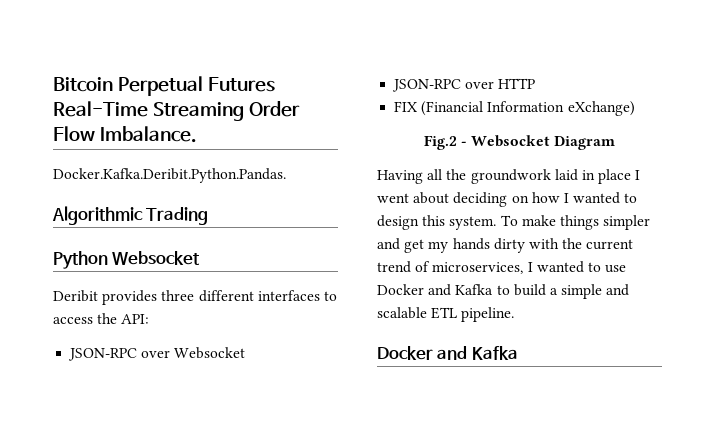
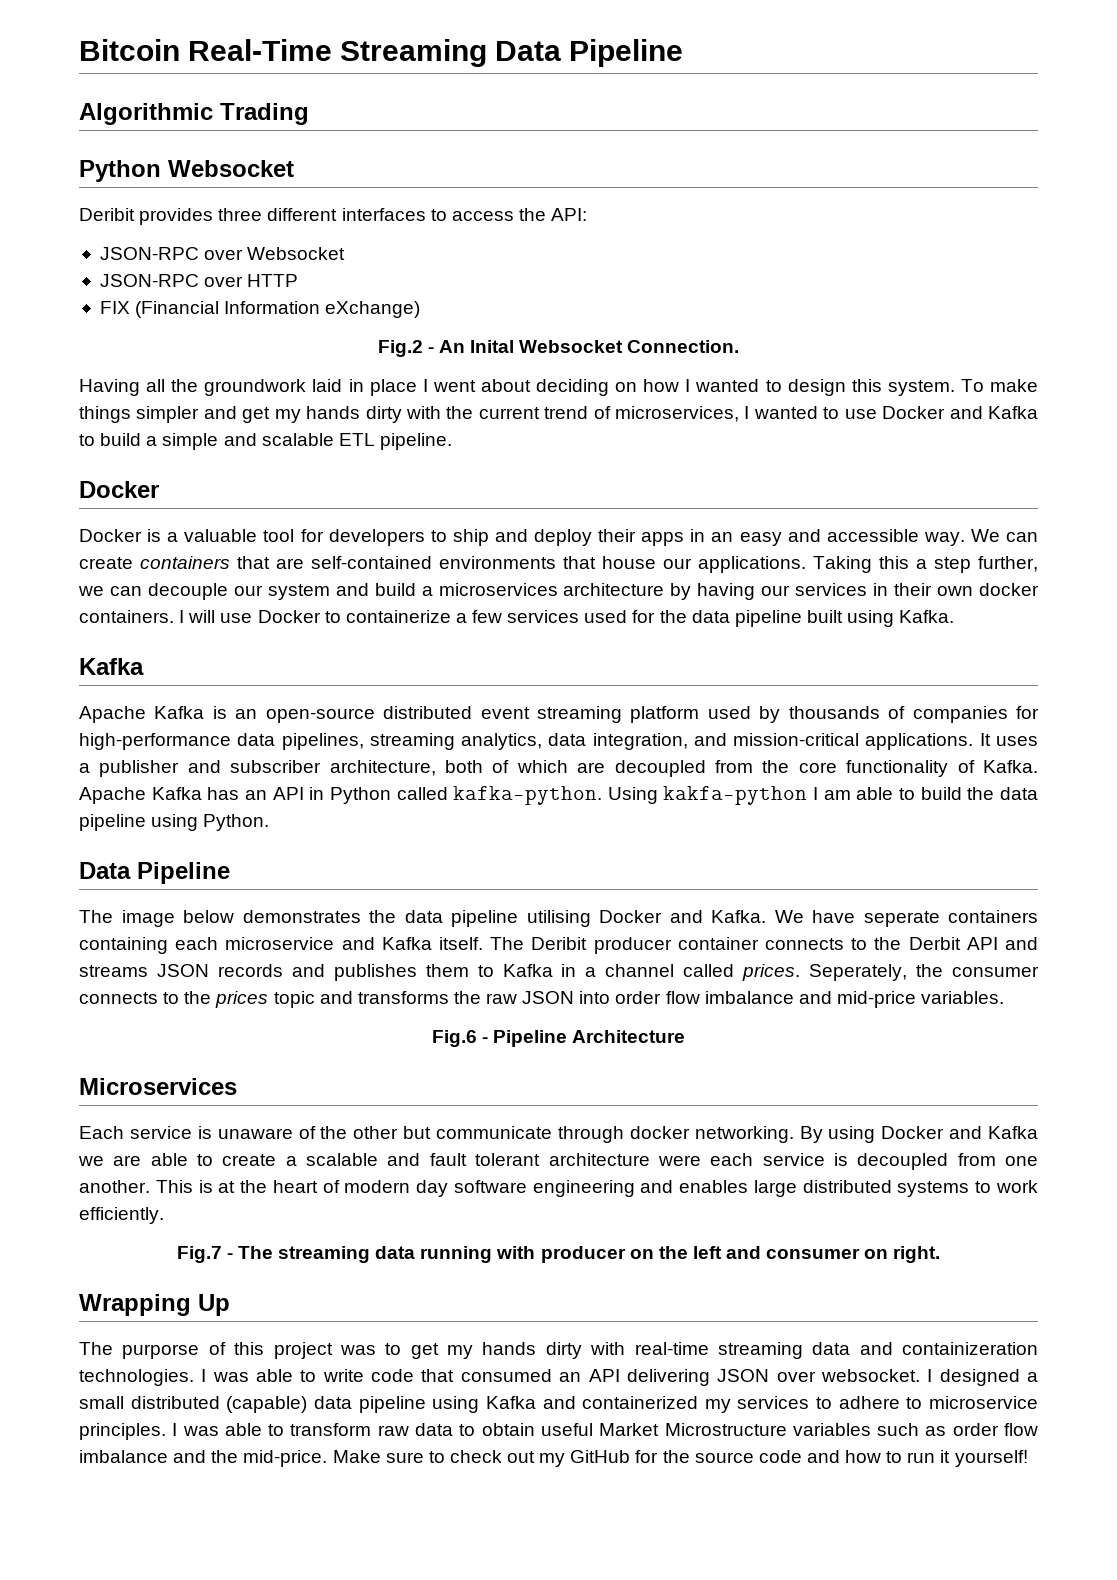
- Bitcoin Perpetual Futures Real-Time Streaming Order Flow Imbalance.
- Docker.Kafka.Deribit.Python.Pandas.
+ Bitcoin Real-Time Streaming Data Pipeline
- Fig.2 - Websocket Diagram
+ Fig.2 - An Inital Websocket Connection.
  To make things simpler and get my hands dirty with the current trend of microservices, I wanted to use Docker and Kafka to build a simple and scalable ETL pipeline.
- Docker and Kafka
+ Docker
+ Docker is a valuable tool for developers to ship and deploy their apps in an easy and accessible way. We can create containers that are self-contained environments that house our applications. Taking this a step further, we can decouple our system and build a microservices architecture by having our services in their own docker containers. I will use Docker to containerize a few services used for the data pipeline built using Kafka.
+ Kafka
+ Apache Kafka is an open-source distributed event streaming platform used by thousands of companies for high-performance data pipelines, streaming analytics, data integration, and mission-critical applications. It uses a publisher and subscriber architecture, both of which are decoupled from the core functionality of Kafka. Apache Kafka has an API in Python called kafka-python. Using kakfa-python I am able to build the data pipeline using Python.
+ Data Pipeline
+ The image below demonstrates the data pipeline utilising Docker and Kafka. We have seperate containers containing each microservice and Kafka itself. The Deribit producer container connects to the Derbit API and streams JSON records and publishes them to Kafka in a channel called prices. Seperately, the consumer connects to the prices topic and transforms the raw JSON into order flow imbalance and mid-price variables.
+ Fig.6 - Pipeline Architecture
+ Microservices
+ Each service is unaware of the other but communicate through docker networking. By using Docker and Kafka we are able to create a scalable and fault tolerant architecture were each service is decoupled from one another. This is at the heart of modern day software engineering and enables large distributed systems to work efficiently.
+ Fig.7 - The streaming data running with producer on the left and consumer on right.
+ Wrapping Up
+ The purporse of this project was to get my hands dirty with real-time streaming data and containizeration technologies. I was able to write code that consumed an API delivering JSON over websocket. I designed a small distributed (capable) data pipeline using Kafka and containerized my services to adhere to microservice principles. I was able to transform raw data to obtain useful Market Microstructure variables such as order flow imbalance and the mid-price. Make sure to check out my GitHub for the source code and how to run it yourself!

